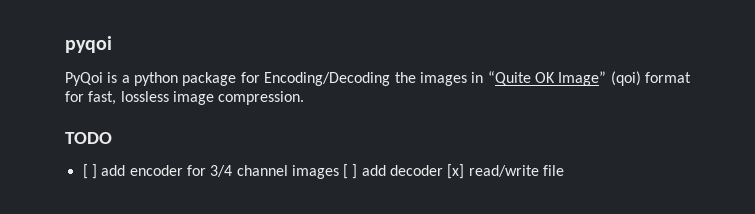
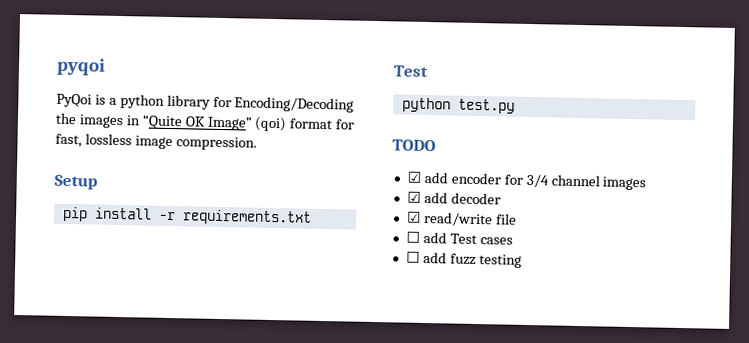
- PyQoi is a python package for Encoding/Decoding the images in “Quite OK Image” (qoi) format for fast, lossless image compression.
+ PyQoi is a python library for Encoding/Decoding the images in “Quite OK Image” (qoi) format for fast, lossless image compression.
+ Setup
+ pip install -r requirements.txt
+ Test
+ python test.py
- [ ] add encoder for 3/4 channel images [ ] add decoder [x] read/write file
+ ☑ add encoder for 3/4 channel images
+ ☑ add decoder
+ ☑ read/write file
+ ☐ add Test cases
+ ☐ add fuzz testing

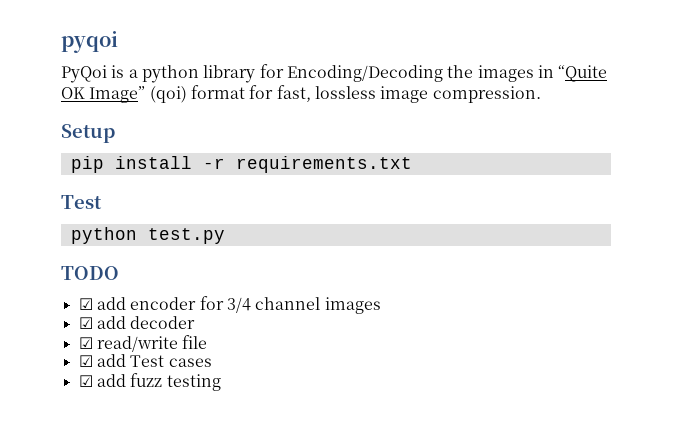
- ☐ add Test cases
+ ☑ add Test cases
- ☐ add fuzz testing
+ ☑ add fuzz testing

